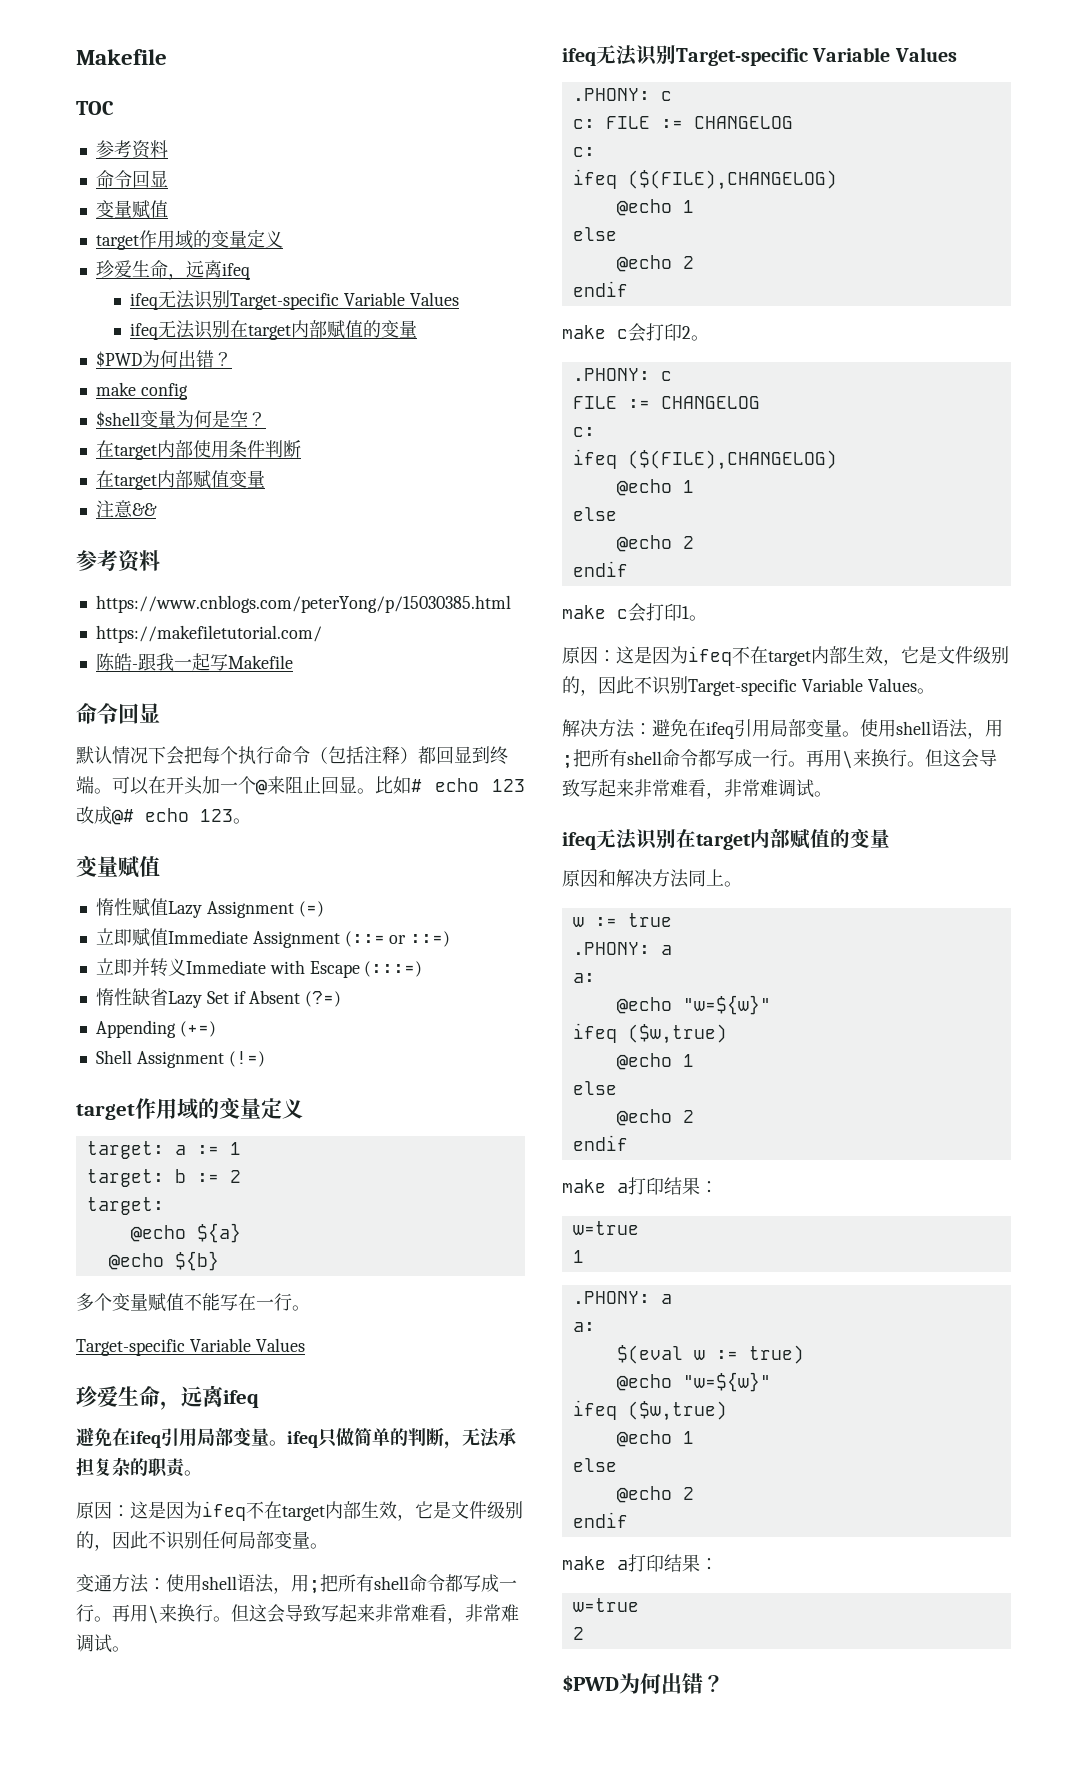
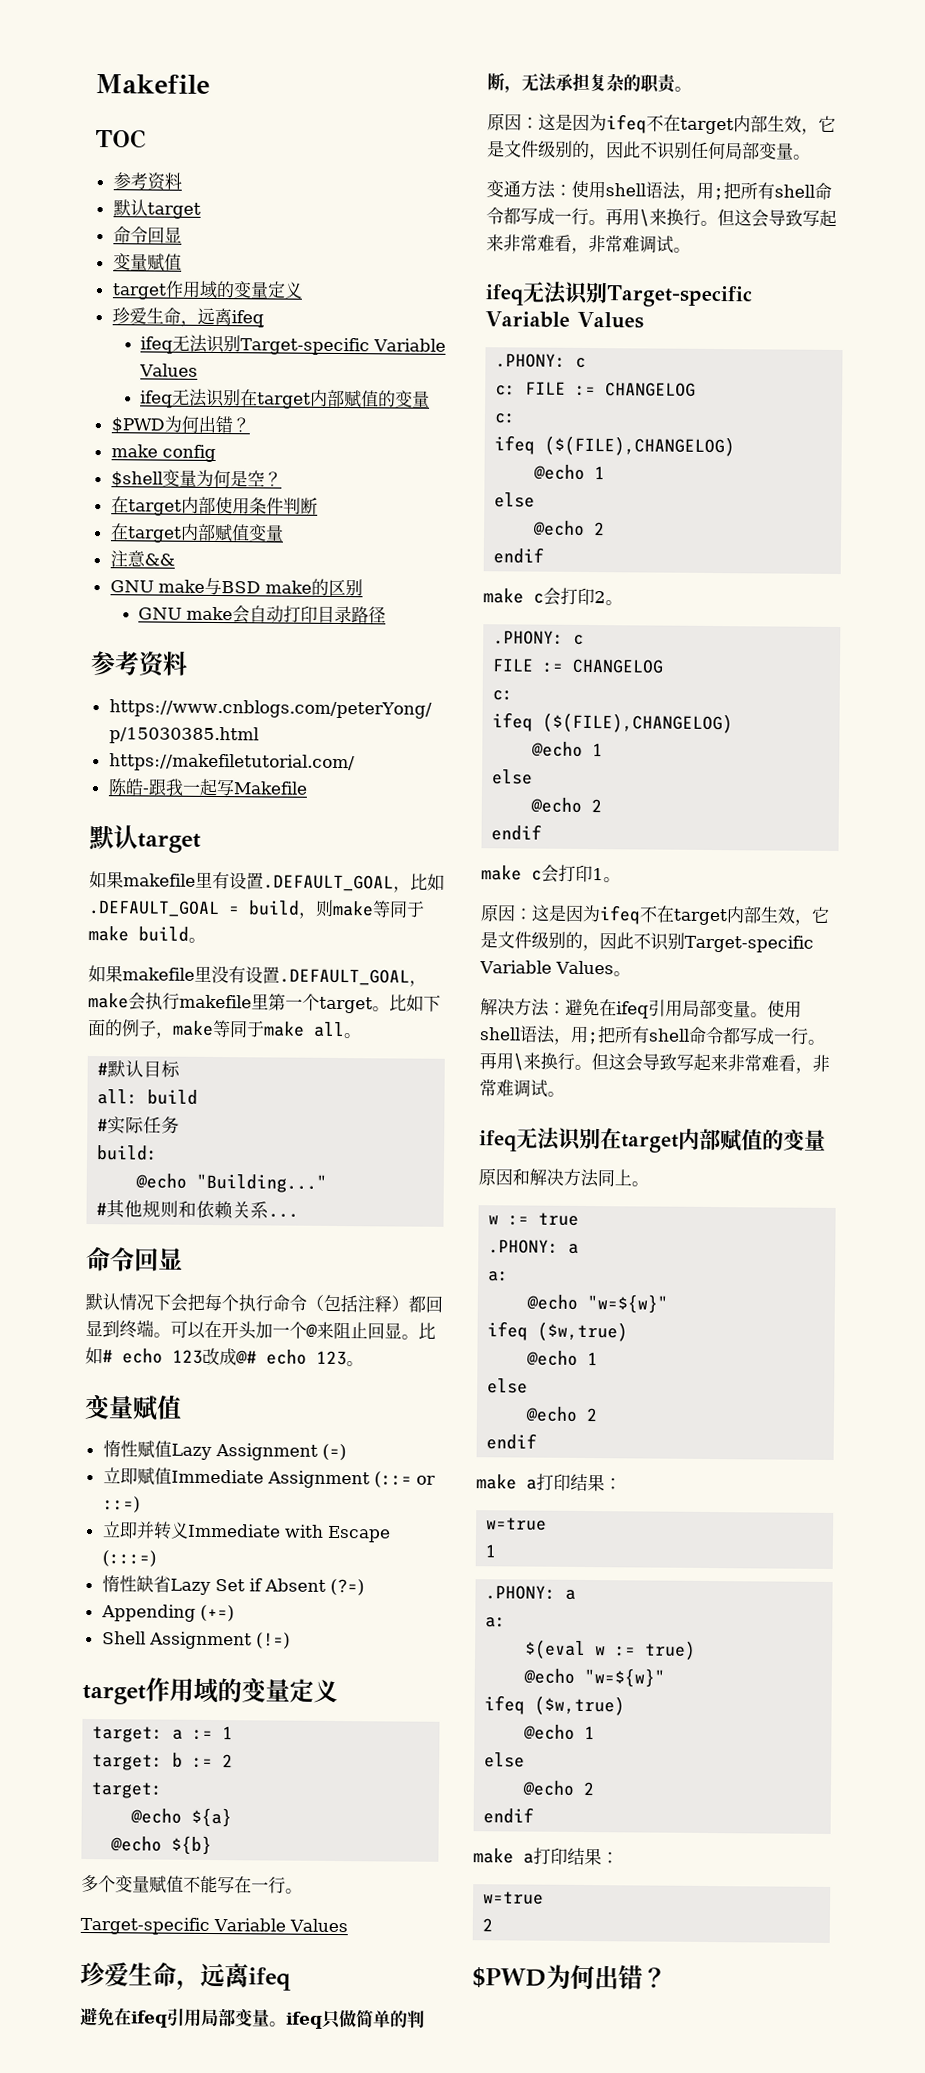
  TOC
  参考资料
+ 默认target
+ GNU make与BSD make的区别
+ GNU make会自动打印目录路径
  陈皓-跟我一起写Makefile
+ 默认target
+ 如果makefile里有设置.DEFAULT_GOAL，比如.DEFAULT_GOAL = build，则make等同于make build。
+ 如果makefile里没有设置.DEFAULT_GOAL，make会执行makefile里第一个target。比如下面的例子，make等同于make all。
+ #默认目标
+ all: build
+ #实际任务
+ build:
+ @echo "Building..."
+ #其他规则和依赖关系...

